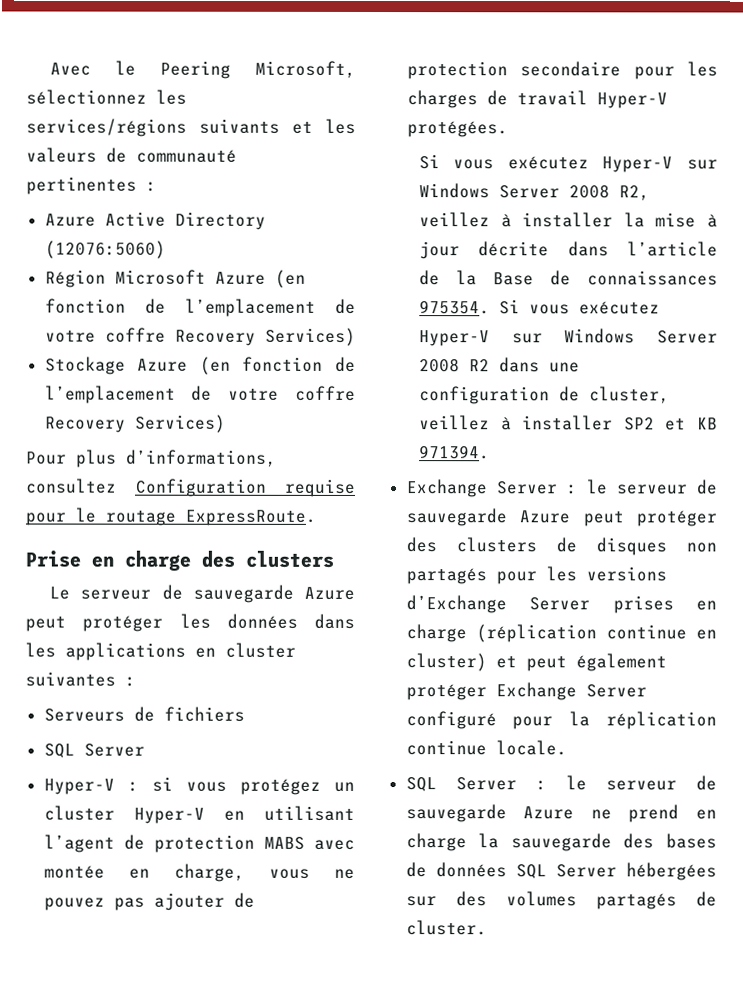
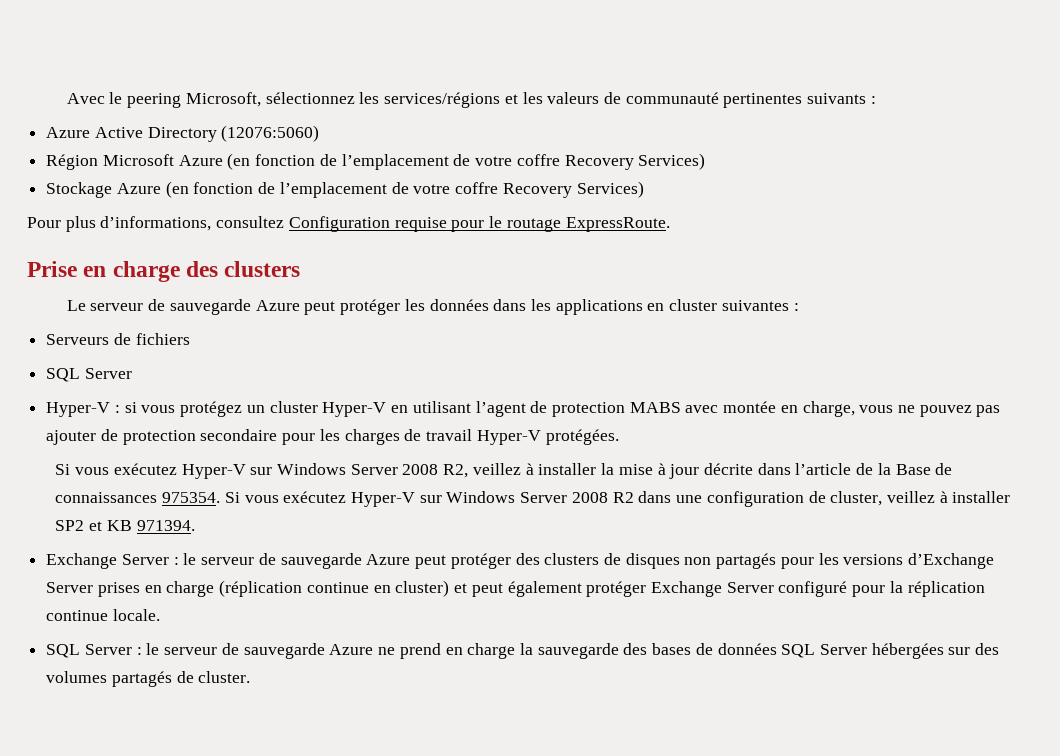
- Avec le Peering Microsoft, sélectionnez les services/régions suivants et les valeurs de communauté pertinentes :
+ Avec le peering Microsoft, sélectionnez les services/régions et les valeurs de communauté pertinentes suivants :

